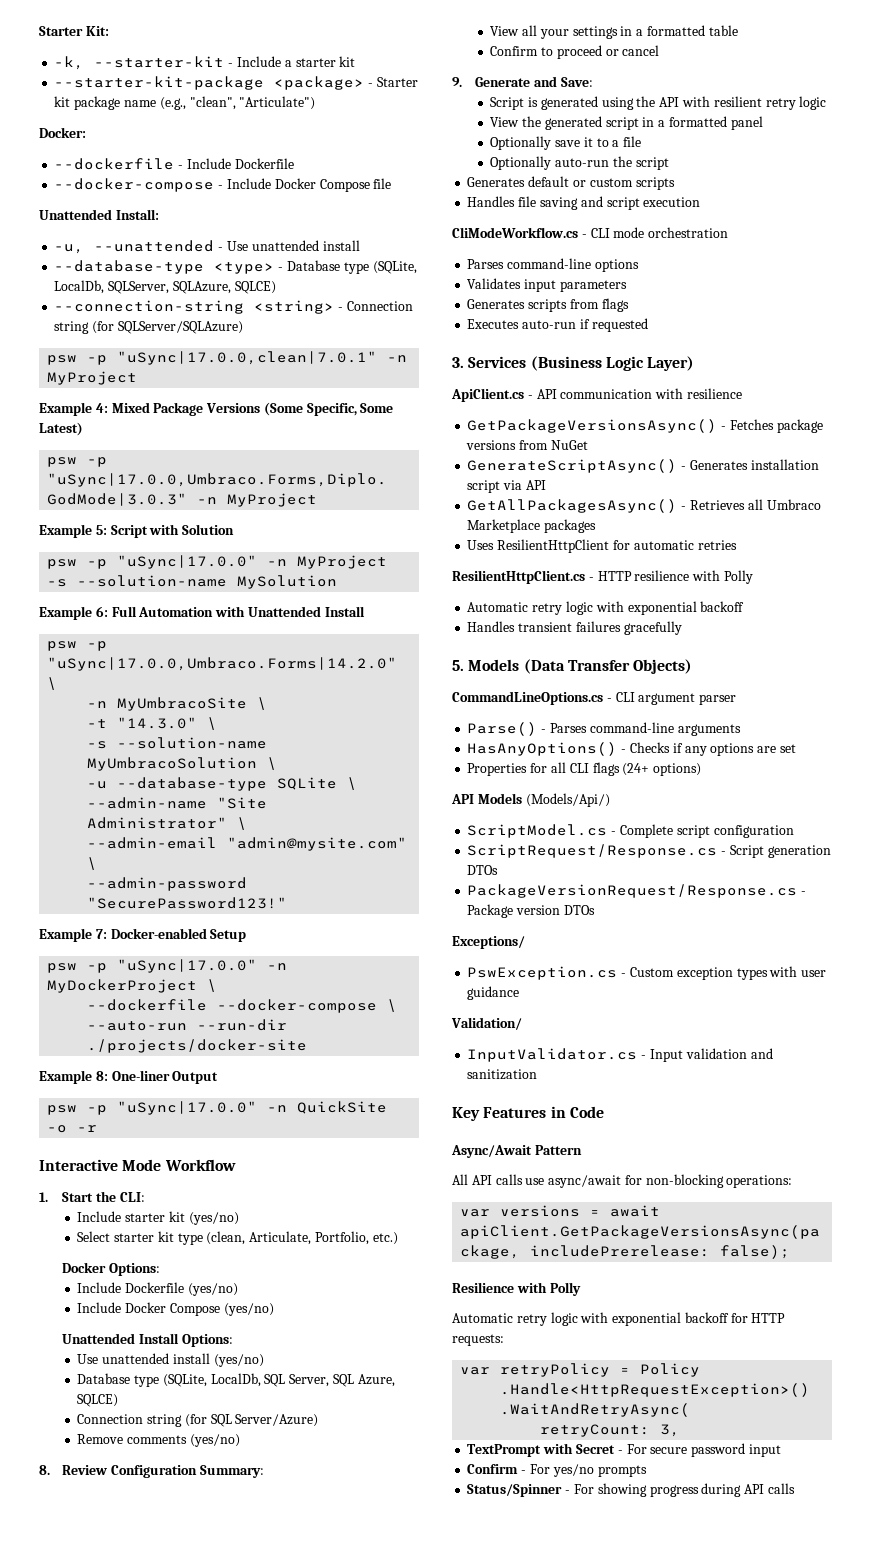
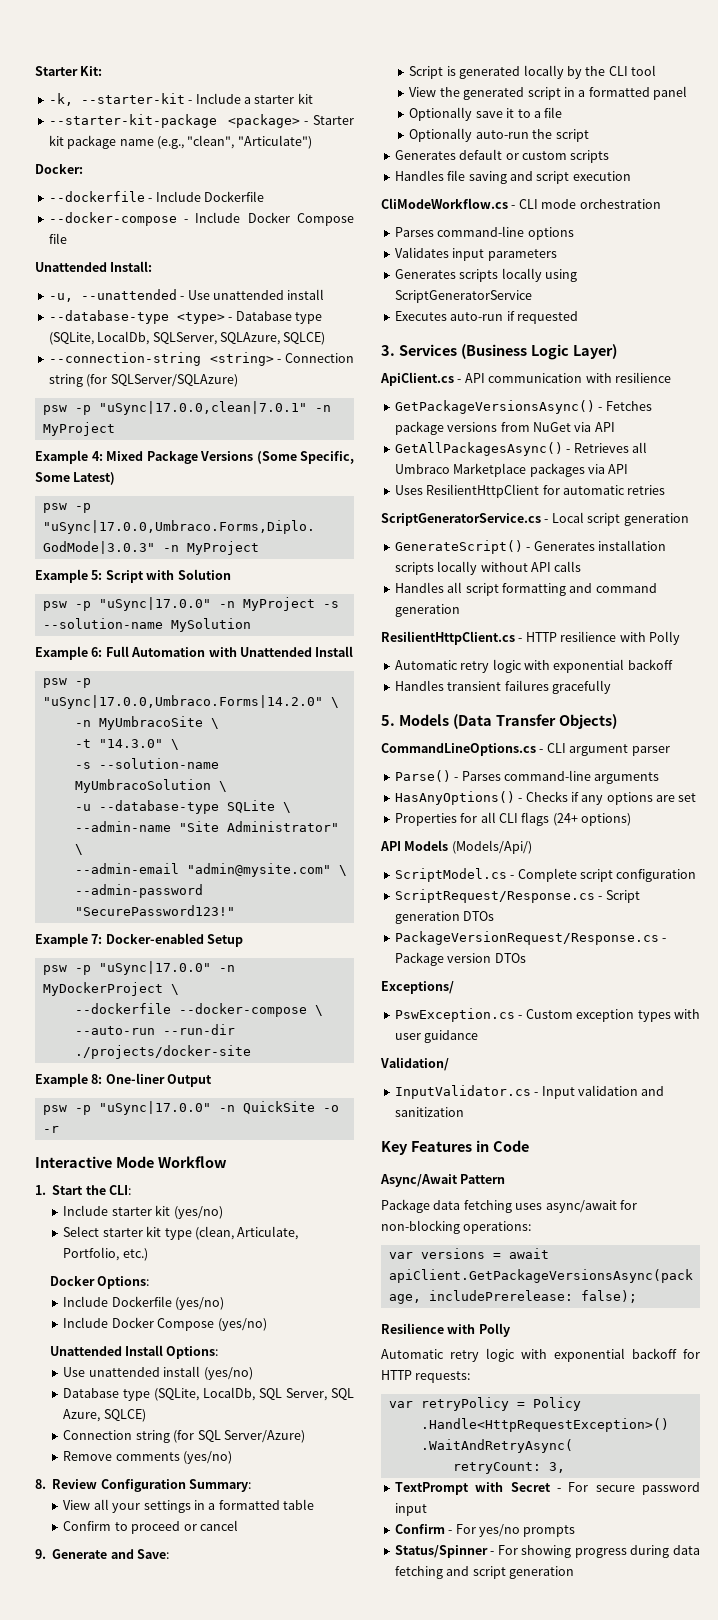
- Script is generated using the API with resilient retry logic
+ Script is generated locally by the CLI tool
- Generates scripts from flags
+ Generates scripts locally using ScriptGeneratorService
- GetPackageVersionsAsync() - Fetches package versions from NuGet
- GenerateScriptAsync() - Generates installation script via API
+ GetPackageVersionsAsync() - Fetches package versions from NuGet via API
- GetAllPackagesAsync() - Retrieves all Umbraco Marketplace packages
+ GetAllPackagesAsync() - Retrieves all Umbraco Marketplace packages via API
+ ScriptGeneratorService.cs - Local script generation
+ GenerateScript() - Generates installation scripts locally without API calls
+ Handles all script formatting and command generation
- All API calls use async/await for non-blocking operations:
+ Package data fetching uses async/await for non-blocking operations:
- Status/Spinner - For showing progress during API calls
+ Status/Spinner - For showing progress during data fetching and script generation

